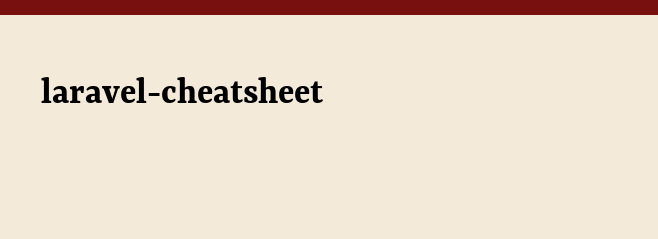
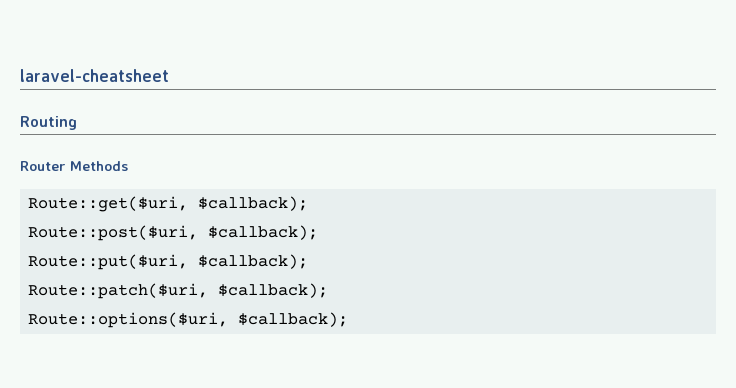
+ Routing
+ Router Methods
+ Route::get($uri, $callback);
+ Route::post($uri, $callback);
+ Route::put($uri, $callback);
+ Route::patch($uri, $callback);
+ Route::options($uri, $callback);

